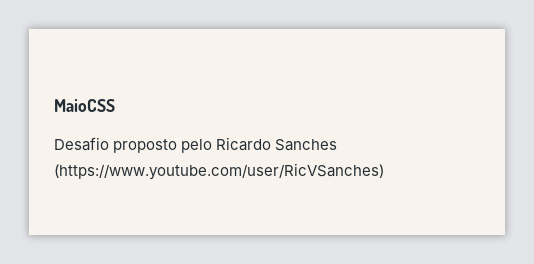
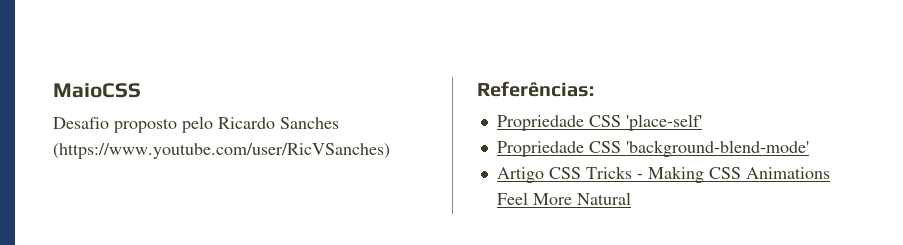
+ Referências:
+ Propriedade CSS 'place-self'
+ Propriedade CSS 'background-blend-mode'
+ Artigo CSS Tricks - Making CSS Animations Feel More Natural

